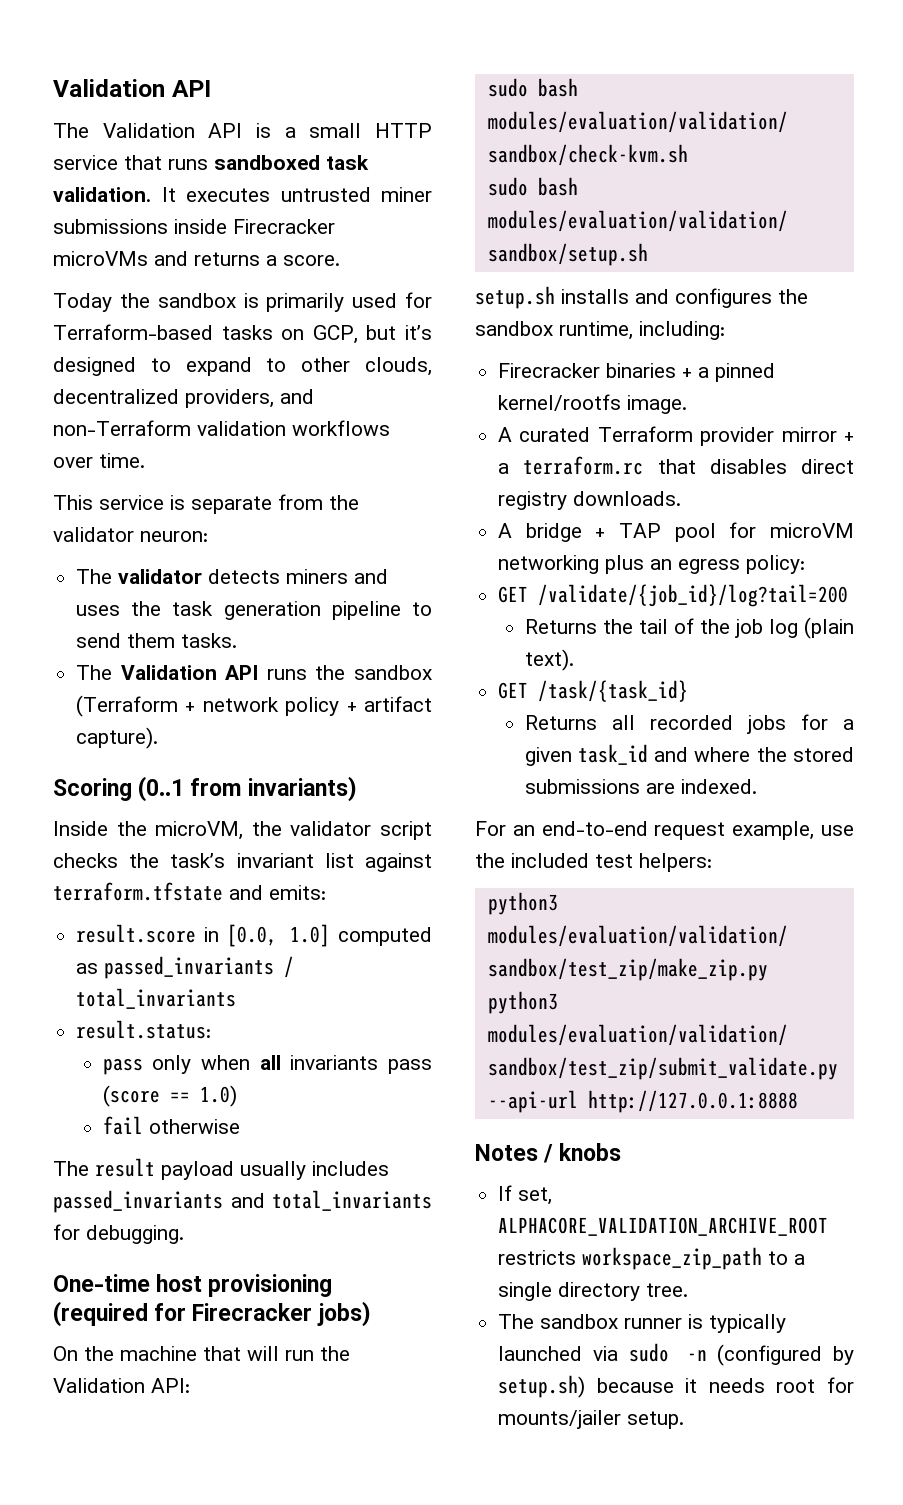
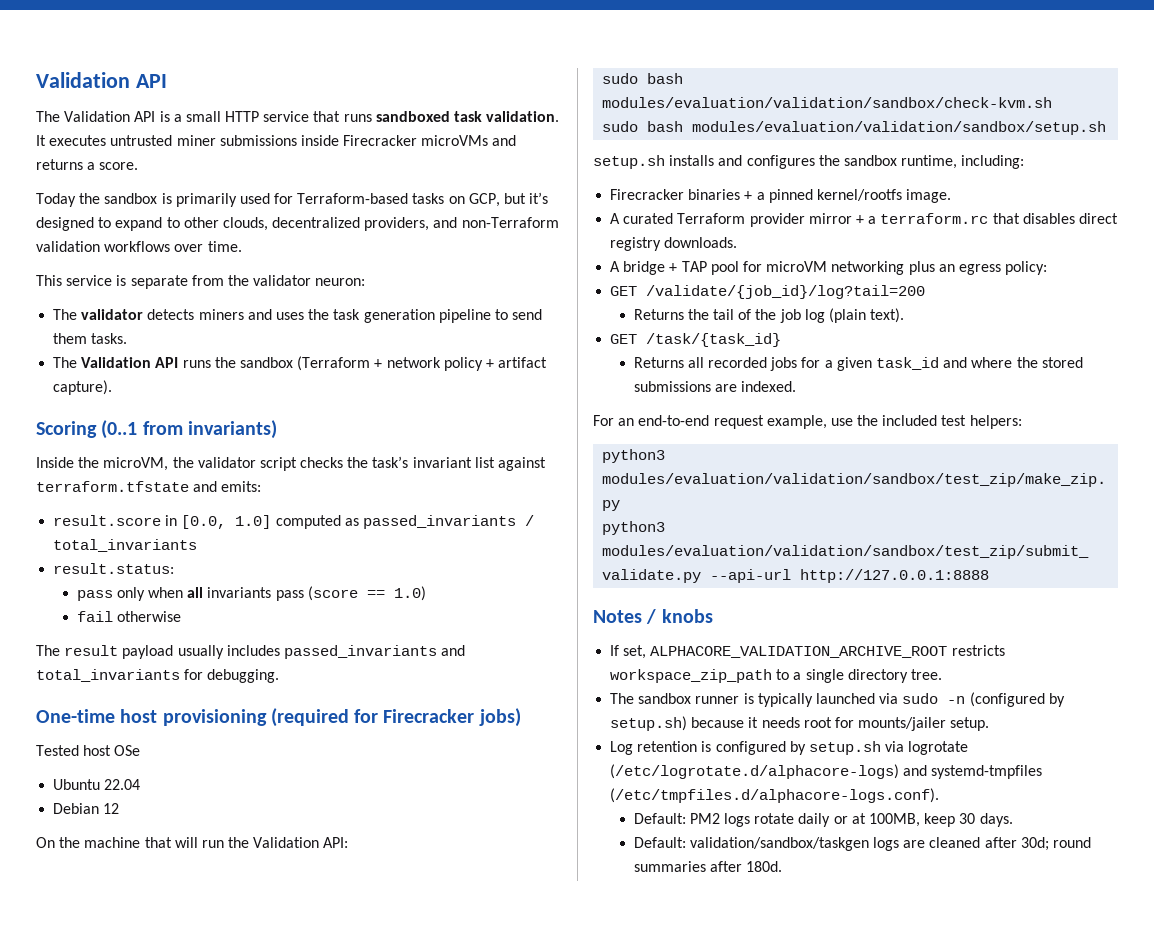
+ Tested host OSe
+ Ubuntu 22.04
+ Debian 12
+ Log retention is configured by setup.sh via logrotate (/etc/logrotate.d/alphacore-logs) and systemd-tmpfiles (/etc/tmpfiles.d/alphacore-logs.conf).
+ Default: PM2 logs rotate daily or at 100MB, keep 30 days.
+ Default: validation/sandbox/taskgen logs are cleaned after 30d; round summaries after 180d.

